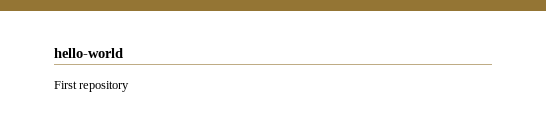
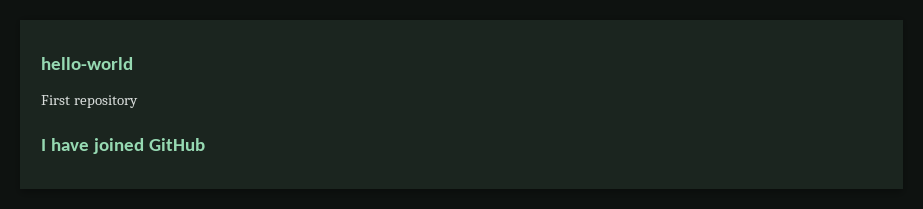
+ I have joined GitHub

